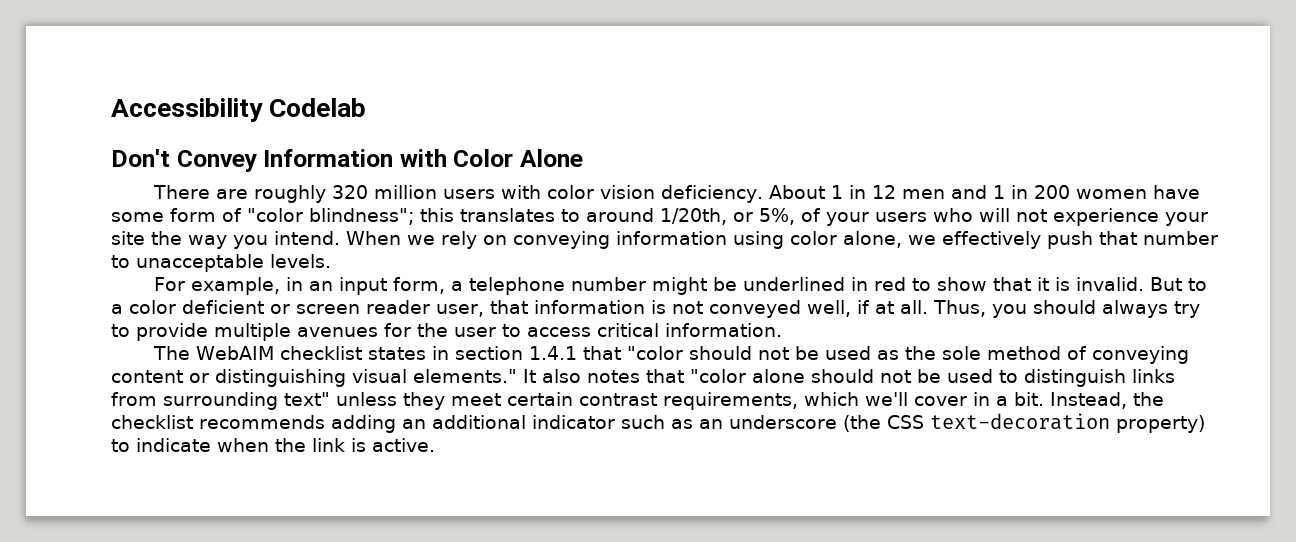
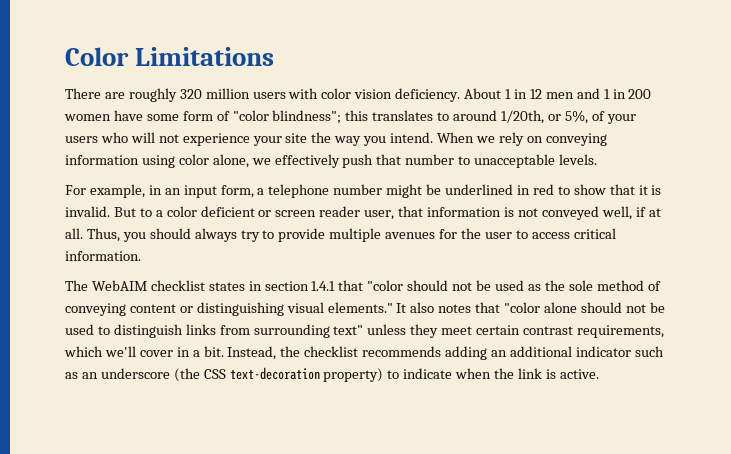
- Accessibility Codelab
- Don't Convey Information with Color Alone
+ Color Limitations

